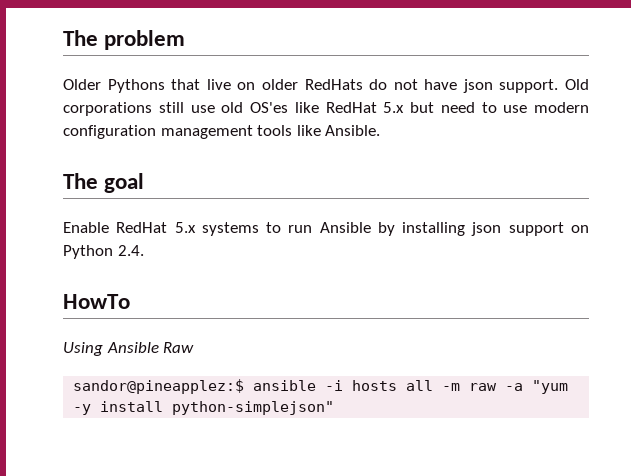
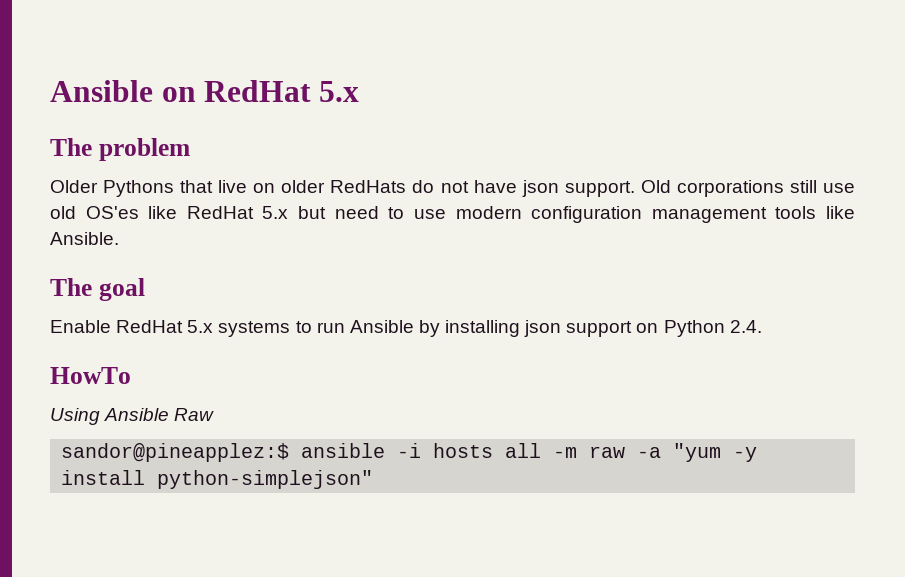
+ Ansible on RedHat 5.x

